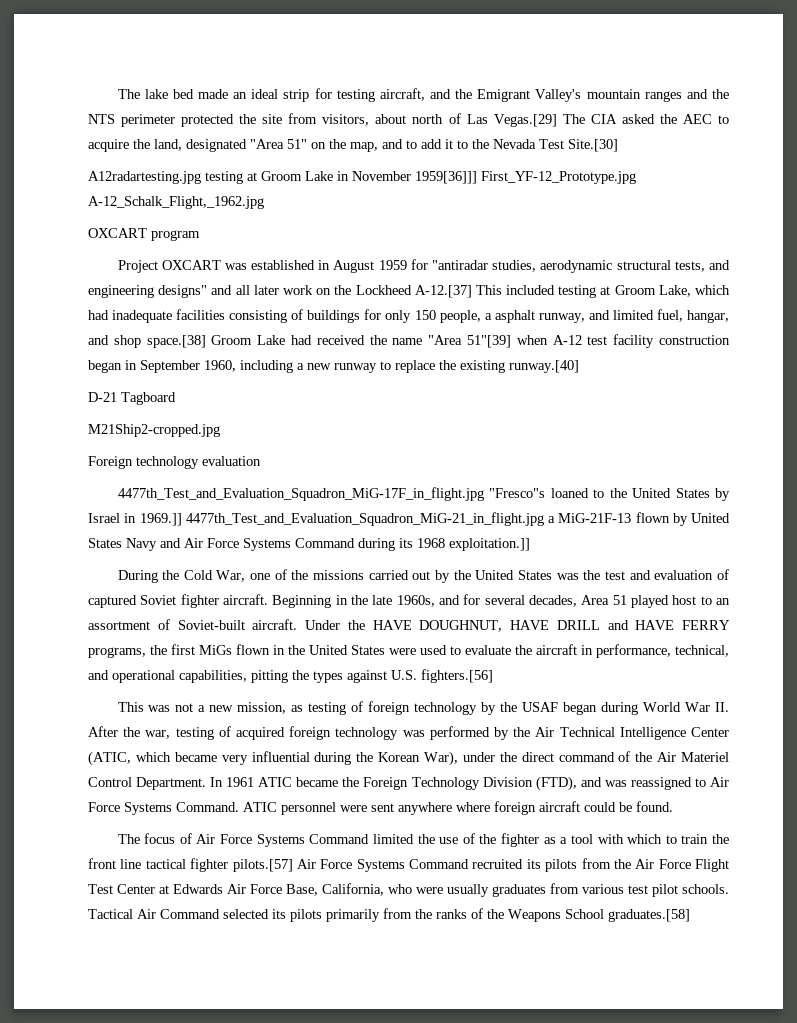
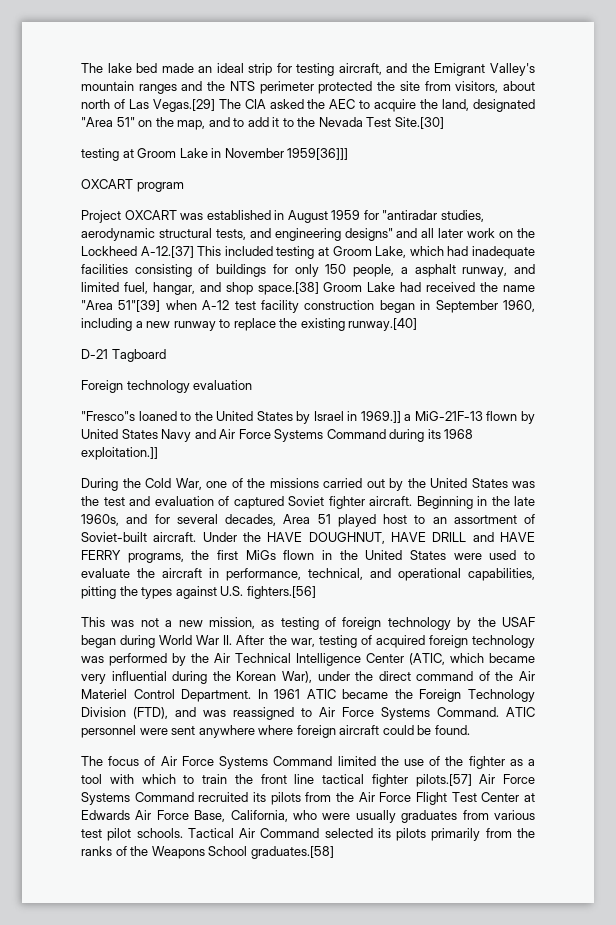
- A12radartesting.jpg testing at Groom Lake in November 1959[36]]] First_YF-12_Prototype.jpg A-12_Schalk_Flight,_1962.jpg
+ testing at Groom Lake in November 1959[36]]]
- M21Ship2-cropped.jpg
- 4477th_Test_and_Evaluation_Squadron_MiG-17F_in_flight.jpg "Fresco"s loaned to the United States by Israel in 1969.]] 4477th_Test_and_Evaluation_Squadron_MiG-21_in_flight.jpg a MiG-21F-13 flown by United States Navy and Air Force Systems Command during its 1968 exploitation.]]
+ "Fresco"s loaned to the United States by Israel in 1969.]] a MiG-21F-13 flown by United States Navy and Air Force Systems Command during its 1968 exploitation.]]

